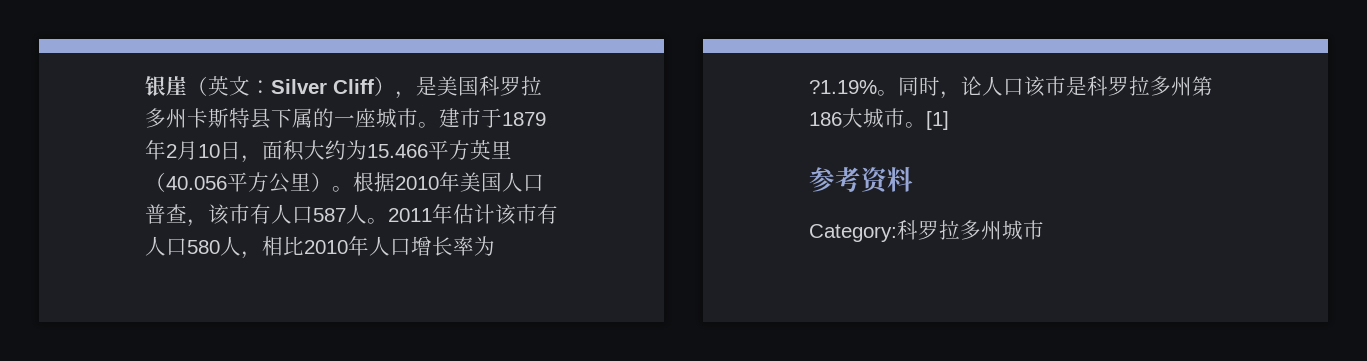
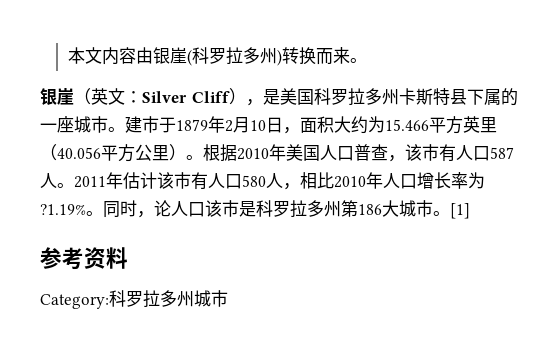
+ 本文内容由银崖(科罗拉多州)转换而来。

